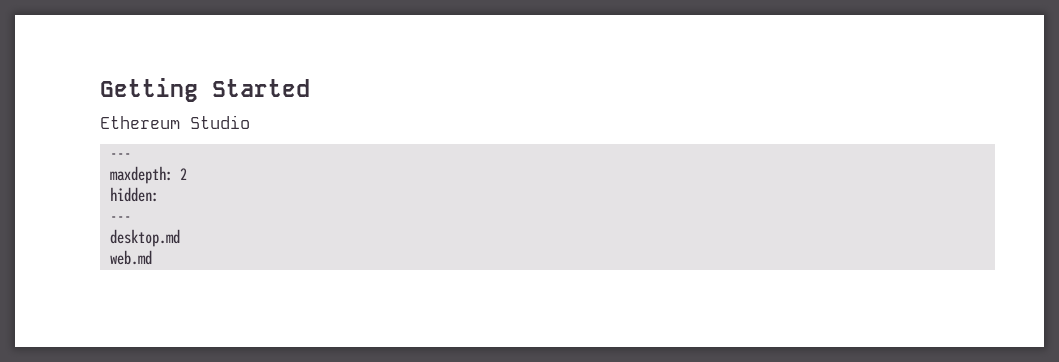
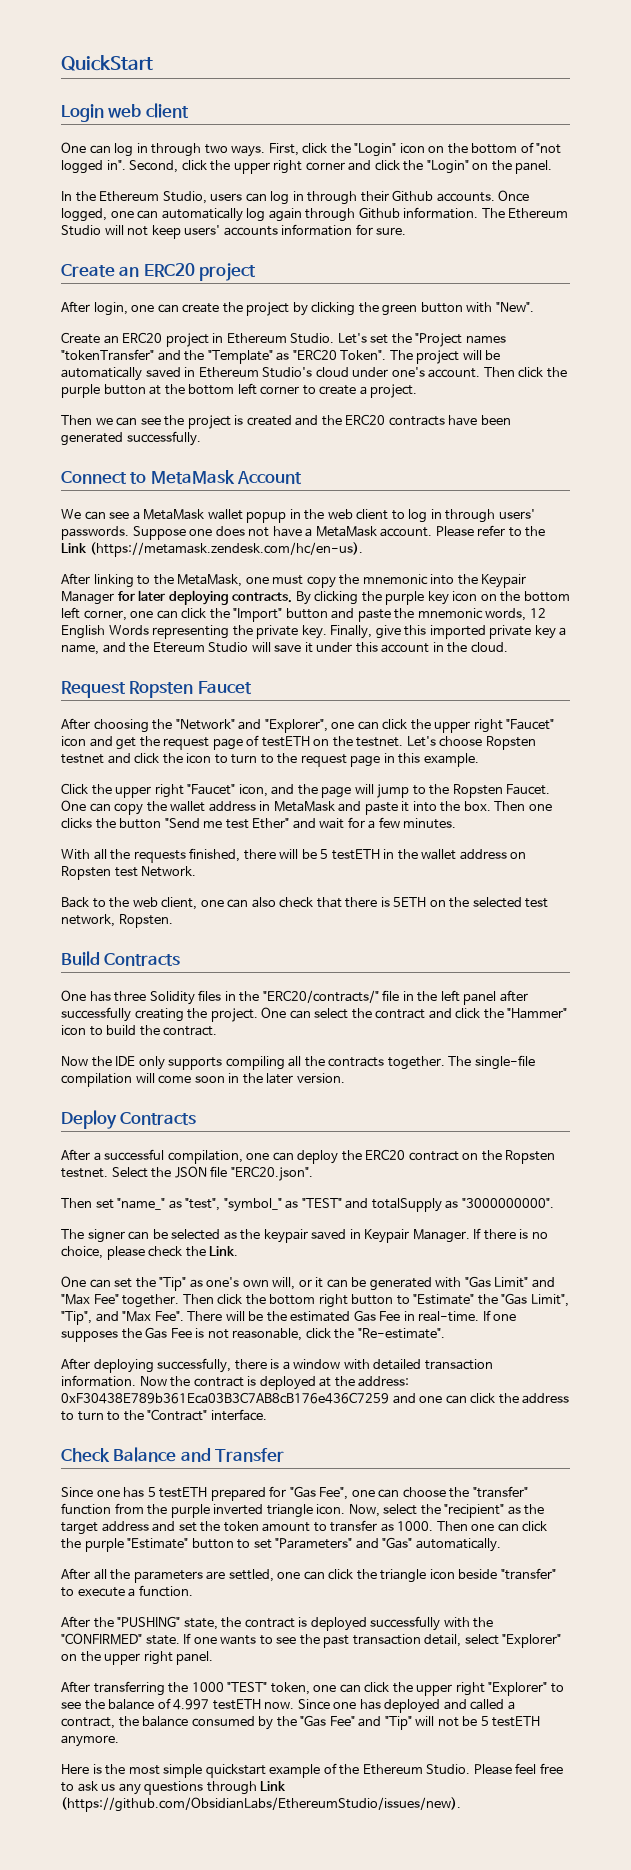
- Getting Started
- Ethereum Studio
- ---
- maxdepth: 2
- hidden:
- ---
- desktop.md
- web.md
+ QuickStart
+ Login web client
+ One can log in through two ways. First, click the "Login" icon on the bottom of "not logged in". Second, click the upper right corner and click the "Login" on the panel.
+ In the Ethereum Studio, users can log in through their Github accounts. Once logged, one can automatically log again through Github information. The Ethereum Studio will not keep users' accounts information for sure.
+ Create an ERC20 project
+ After login, one can create the project by clicking the green button with "New".
+ Create an ERC20 project in Ethereum Studio. Let's set the "Project names "tokenTransfer" and the "Template" as "ERC20 Token". The project will be automatically saved in Ethereum Studio's cloud under one's account. Then click the purple button at the bottom left corner to create a project.
+ Then we can see the project is created and the ERC20 contracts have been generated successfully.
+ Connect to MetaMask Account
+ We can see a MetaMask wallet popup in the web client to log in through users' passwords. Suppose one does not have a MetaMask account. Please refer to the Link (https://metamask.zendesk.com/hc/en-us).
+ After linking to the MetaMask, one must copy the mnemonic into the Keypair Manager for later deploying contracts. By clicking the purple key icon on the bottom left corner, one can click the "Import" button and paste the mnemonic words, 12 English Words representing the private key. Finally, give this imported private key a name, and the Etereum Studio will save it under this account in the cloud.
+ Request Ropsten Faucet
+ After choosing the "Network" and "Explorer", one can click the upper right "Faucet" icon and get the request page of testETH on the testnet. Let's choose Ropsten testnet and click the icon to turn to the request page in this example.
+ Click the upper right "Faucet" icon, and the page will jump to the Ropsten Faucet. One can copy the wallet address in MetaMask and paste it into the box. Then one clicks the button "Send me test Ether" and wait for a few minutes.
+ With all the requests finished, there will be 5 testETH in the wallet address on Ropsten test Network.
+ Back to the web client, one can also check that there is 5ETH on the selected test network, Ropsten.
+ Build Contracts
+ One has three Solidity files in the "ERC20/contracts/" file in the left panel after successfully creating the project. One can select the contract and click the "Hammer" icon to build the contract.
+ Now the IDE only supports compiling all the contracts together. The single-file compilation will come soon in the later version.
+ Deploy Contracts
+ After a successful compilation, one can deploy the ERC20 contract on the Ropsten testnet. Select the JSON file "ERC20.json".
+ Then set "name_" as "test", "symbol_" as "TEST" and totalSupply as "3000000000".
+ The signer can be selected as the keypair saved in Keypair Manager. If there is no choice, please check the Link.
+ One can set the "Tip" as one's own will, or it can be generated with "Gas Limit" and "Max Fee" together. Then click the bottom right button to "Estimate" the "Gas Limit", "Tip", and "Max Fee". There will be the estimated Gas Fee in real-time. If one supposes the Gas Fee is not reasonable, click the "Re-estimate".
+ After deploying successfully, there is a window with detailed transaction information. Now the contract is deployed at the address: 0xF30438E789b361Eca03B3C7AB8cB176e436C7259 and one can click the address to turn to the "Contract" interface.
+ Check Balance and Transfer
+ Since one has 5 testETH prepared for "Gas Fee", one can choose the "transfer" function from the purple inverted triangle icon. Now, select the "recipient" as the target address and set the token amount to transfer as 1000. Then one can click the purple "Estimate" button to set "Parameters" and "Gas" automatically.
+ After all the parameters are settled, one can click the triangle icon beside "transfer" to execute a function.
+ After the "PUSHING" state, the contract is deployed successfully with the "CONFIRMED" state. If one wants to see the past transaction detail, select "Explorer" on the upper right panel.
+ After transferring the 1000 "TEST" token, one can click the upper right "Explorer" to see the balance of 4.997 testETH now. Since one has deployed and called a contract, the balance consumed by the "Gas Fee" and "Tip" will not be 5 testETH anymore.
+ Here is the most simple quickstart example of the Ethereum Studio. Please feel free to ask us any questions through Link (https://github.com/ObsidianLabs/EthereumStudio/issues/new).

